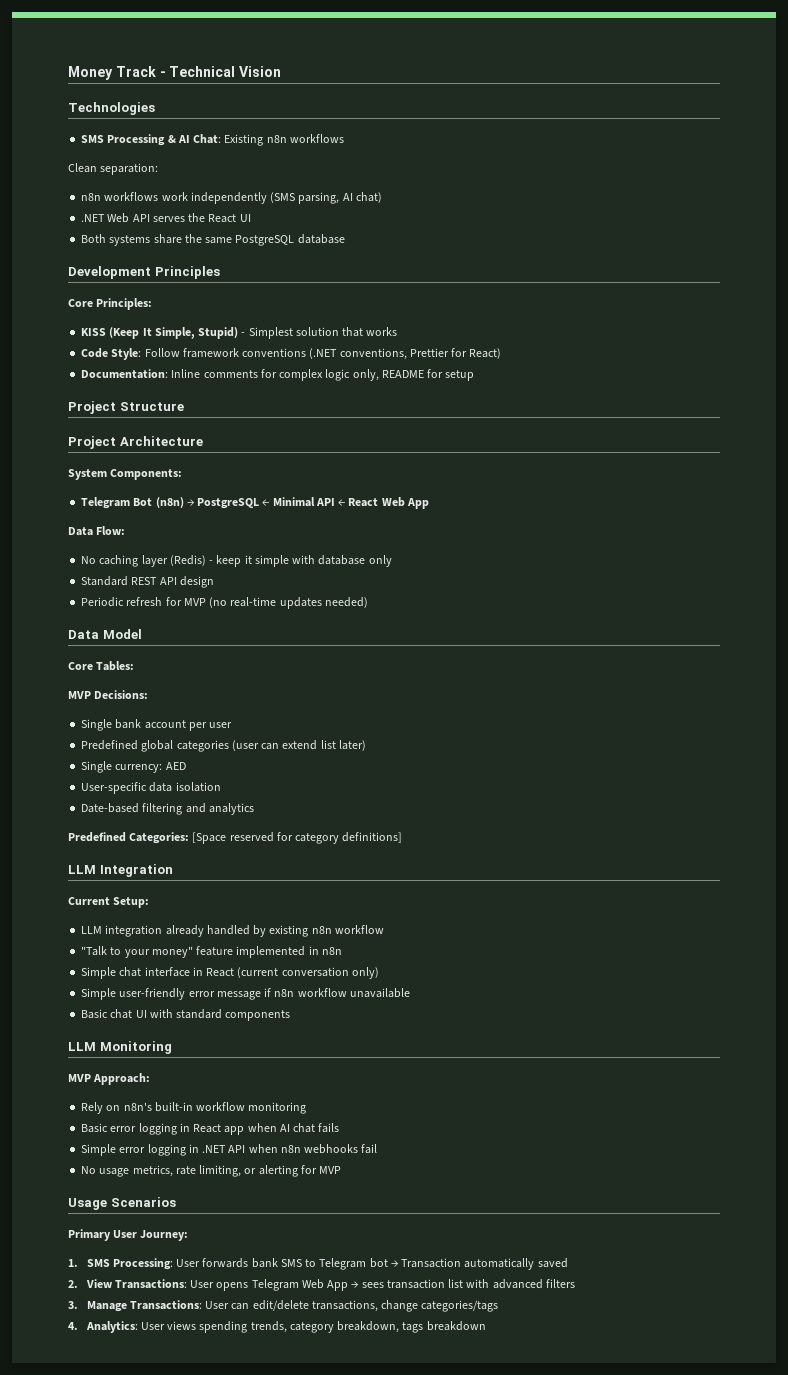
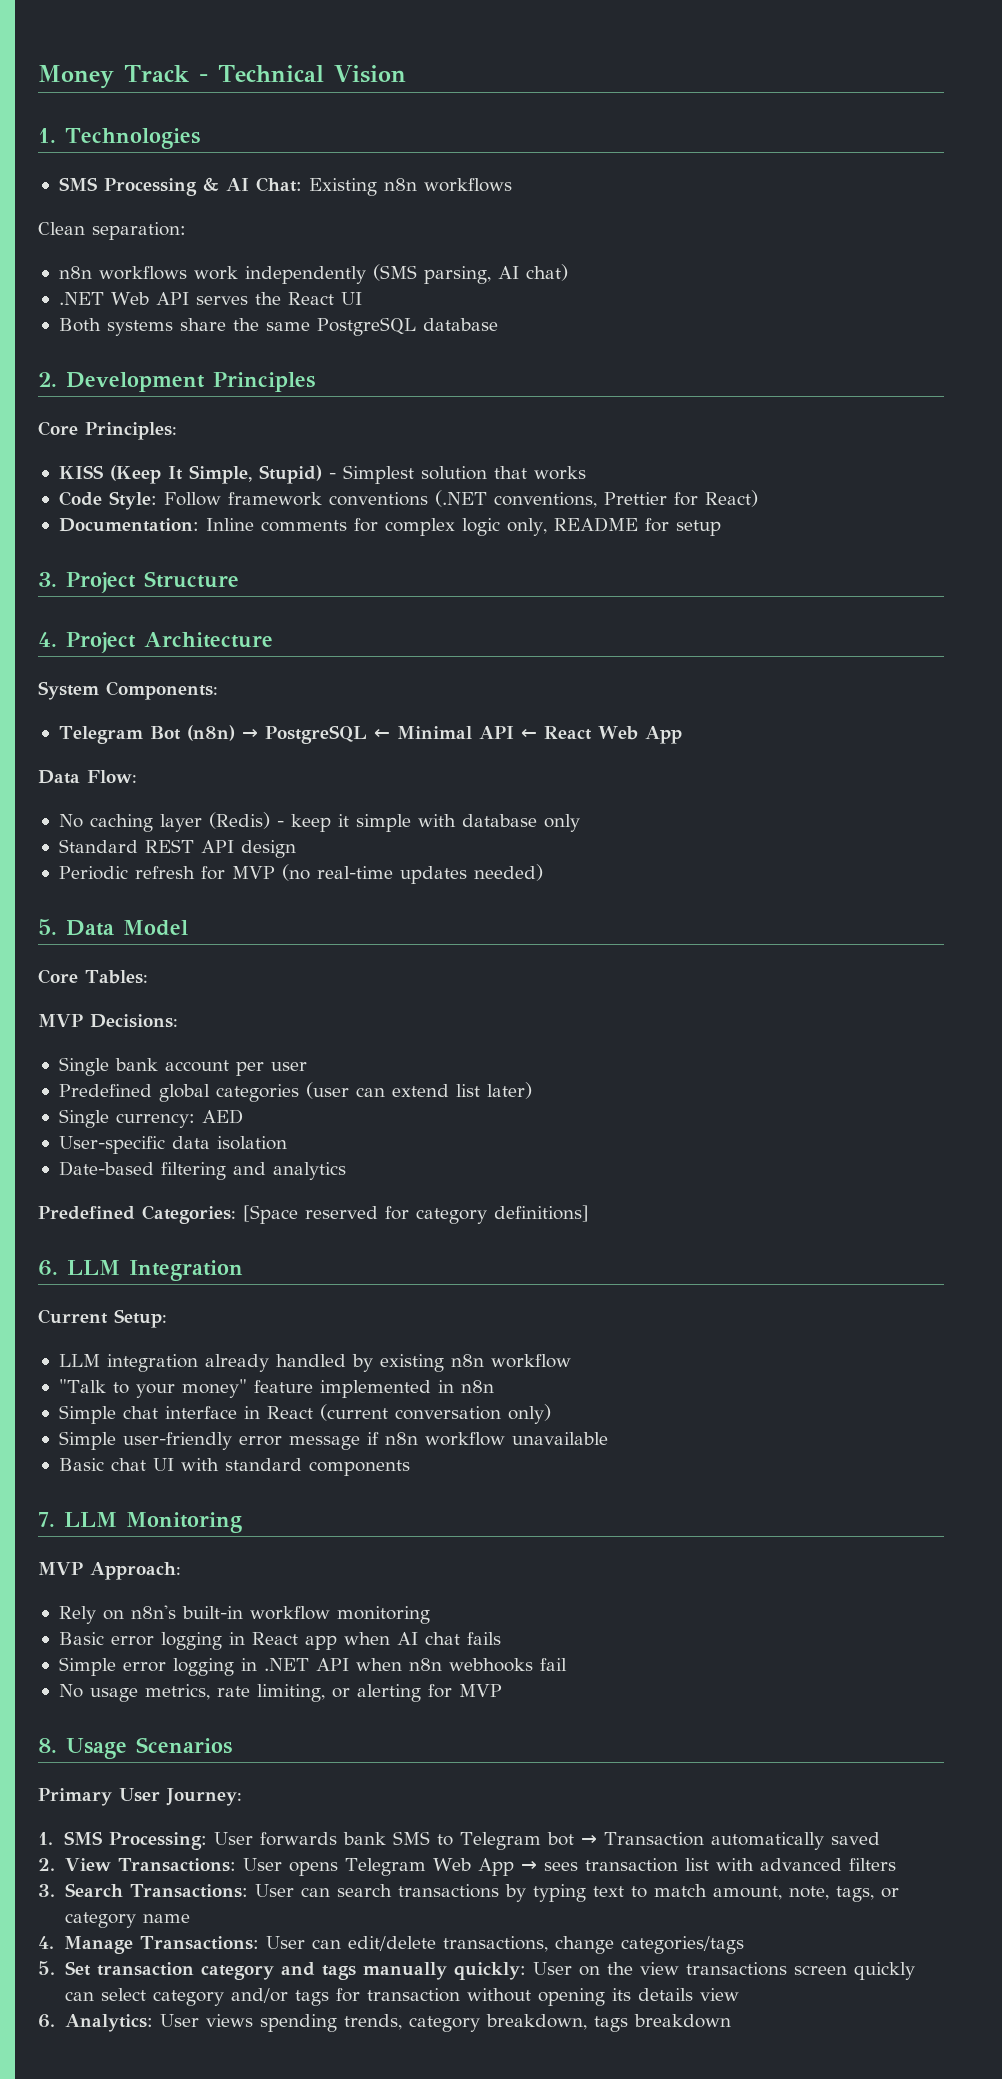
- Technologies
+ 1. Technologies
- Development Principles
+ 2. Development Principles
- Project Structure
+ 3. Project Structure
- Project Architecture
+ 4. Project Architecture
- Data Model
+ 5. Data Model
- LLM Integration
+ 6. LLM Integration
- LLM Monitoring
+ 7. LLM Monitoring
- Usage Scenarios
+ 8. Usage Scenarios
- 3. Manage Transactions: User can edit/delete transactions, change categories/tags
+ 3. Search Transactions: User can search transactions by typing text to match amount, note, tags, or category name
+ 4. Manage Transactions: User can edit/delete transactions, change categories/tags
- 4. Analytics: User views spending trends, category breakdown, tags breakdown
+ 5. Set transaction category and tags manually quickly: User on the view transactions screen quickly can select category and/or tags for transaction without opening its details view
+ 6. Analytics: User views spending trends, category breakdown, tags breakdown

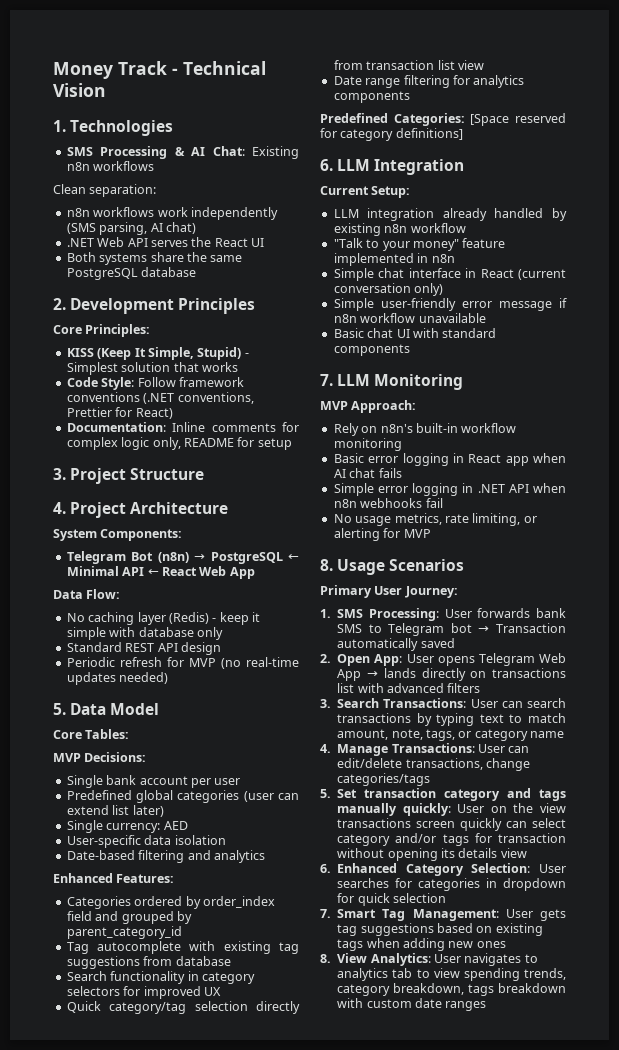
+ Enhanced Features:
+ Categories ordered by order_index field and grouped by parent_category_id
+ Tag autocomplete with existing tag suggestions from database
+ Search functionality in category selectors for improved UX
+ Quick category/tag selection directly from transaction list view
+ Date range filtering for analytics components
- 2. View Transactions: User opens Telegram Web App → sees transaction list with advanced filters
+ 2. Open App: User opens Telegram Web App → lands directly on transactions list with advanced filters
- 6. Analytics: User views spending trends, category breakdown, tags breakdown
+ 6. Enhanced Category Selection: User searches for categories in dropdown for quick selection
+ 7. Smart Tag Management: User gets tag suggestions based on existing tags when adding new ones
+ 8. View Analytics: User navigates to analytics tab to view spending trends, category breakdown, tags breakdown with custom date ranges

